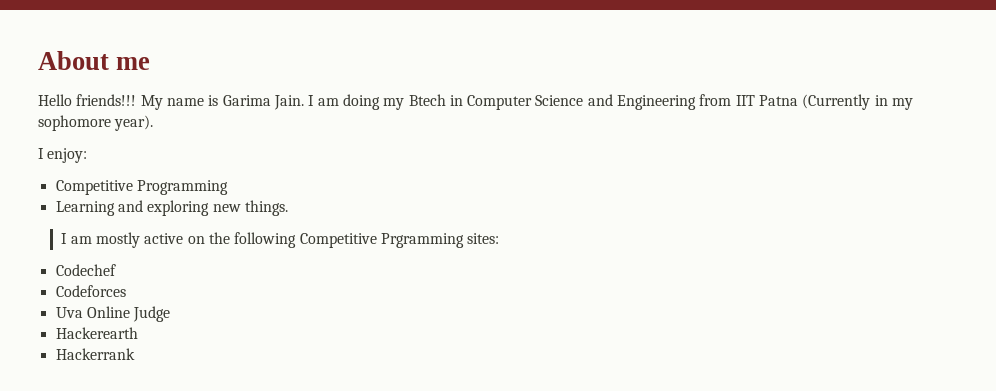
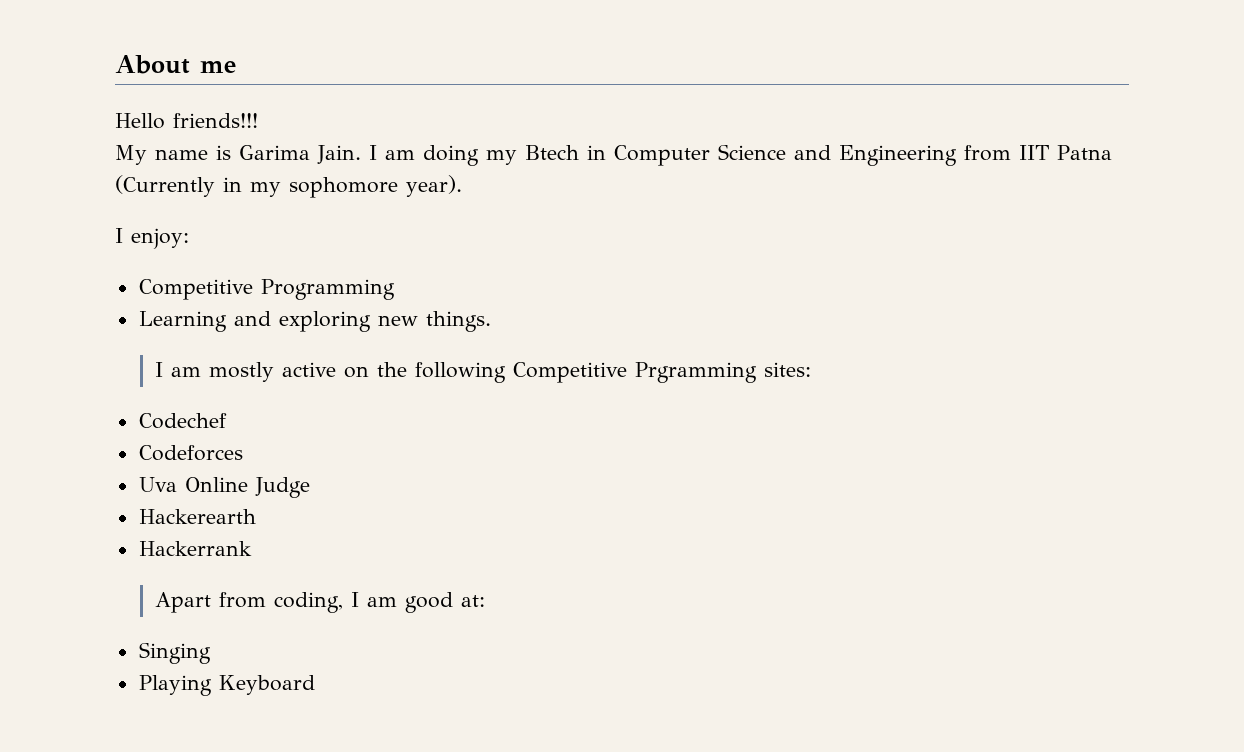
- Hello friends!!! My name is Garima Jain.
+ Hello friends!!!
+ My name is Garima Jain.
+ Apart from coding, I am good at:
+ Singing
+ Playing Keyboard

